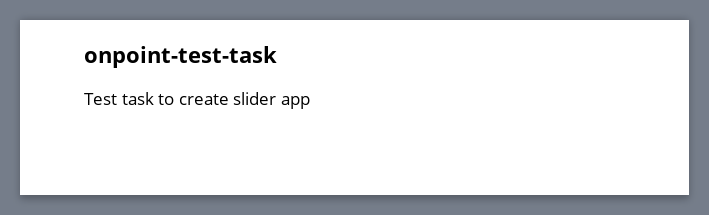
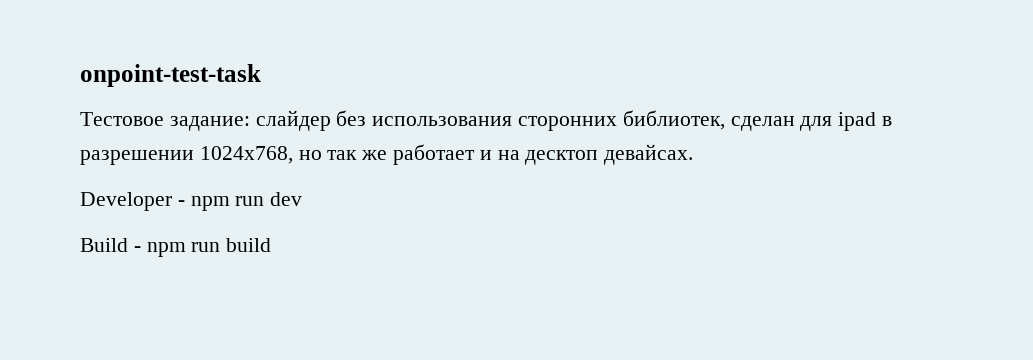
- Test task to create slider app
+ Тестовое задание: слайдер без использования сторонних библиотек, сделан для ipad в разрешении 1024x768, но так же работает и на десктоп девайсах.
+ Developer - npm run dev
+ Build - npm run build

